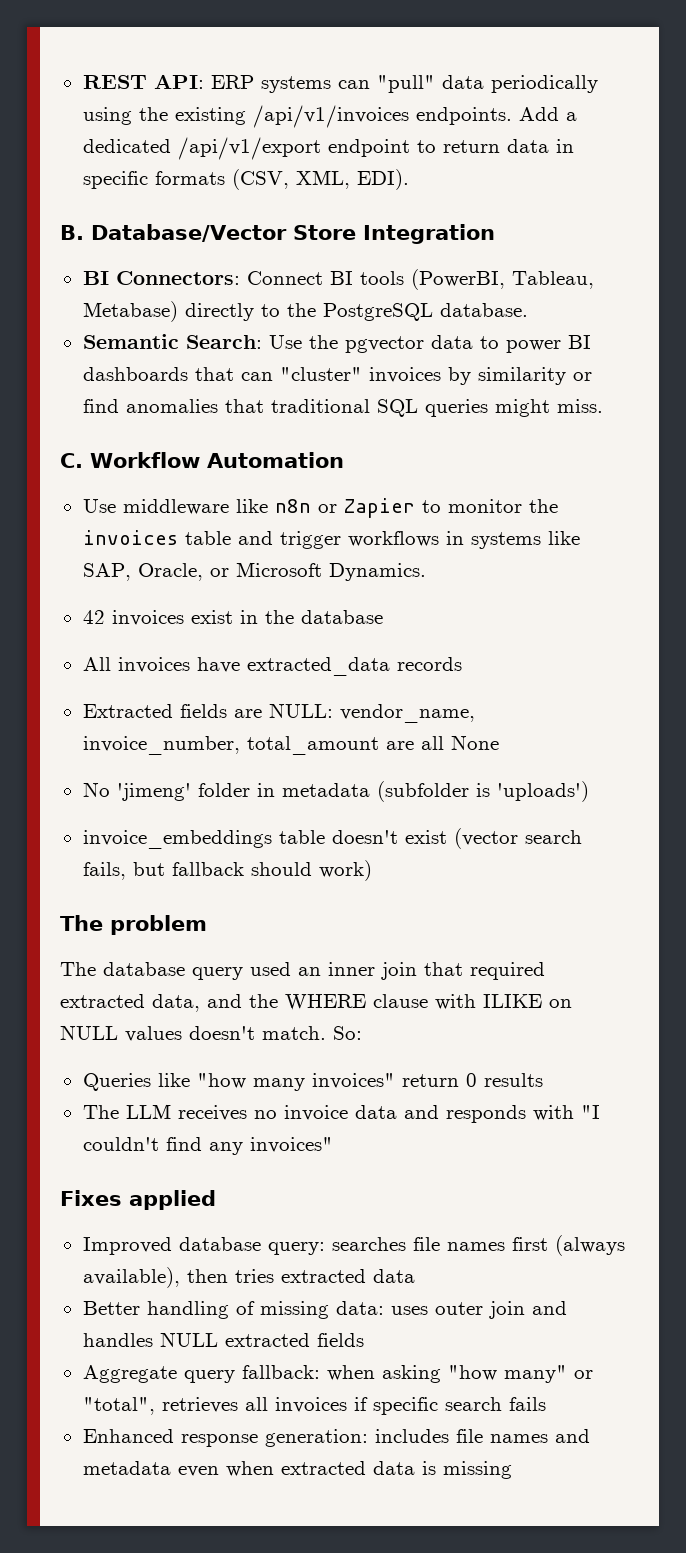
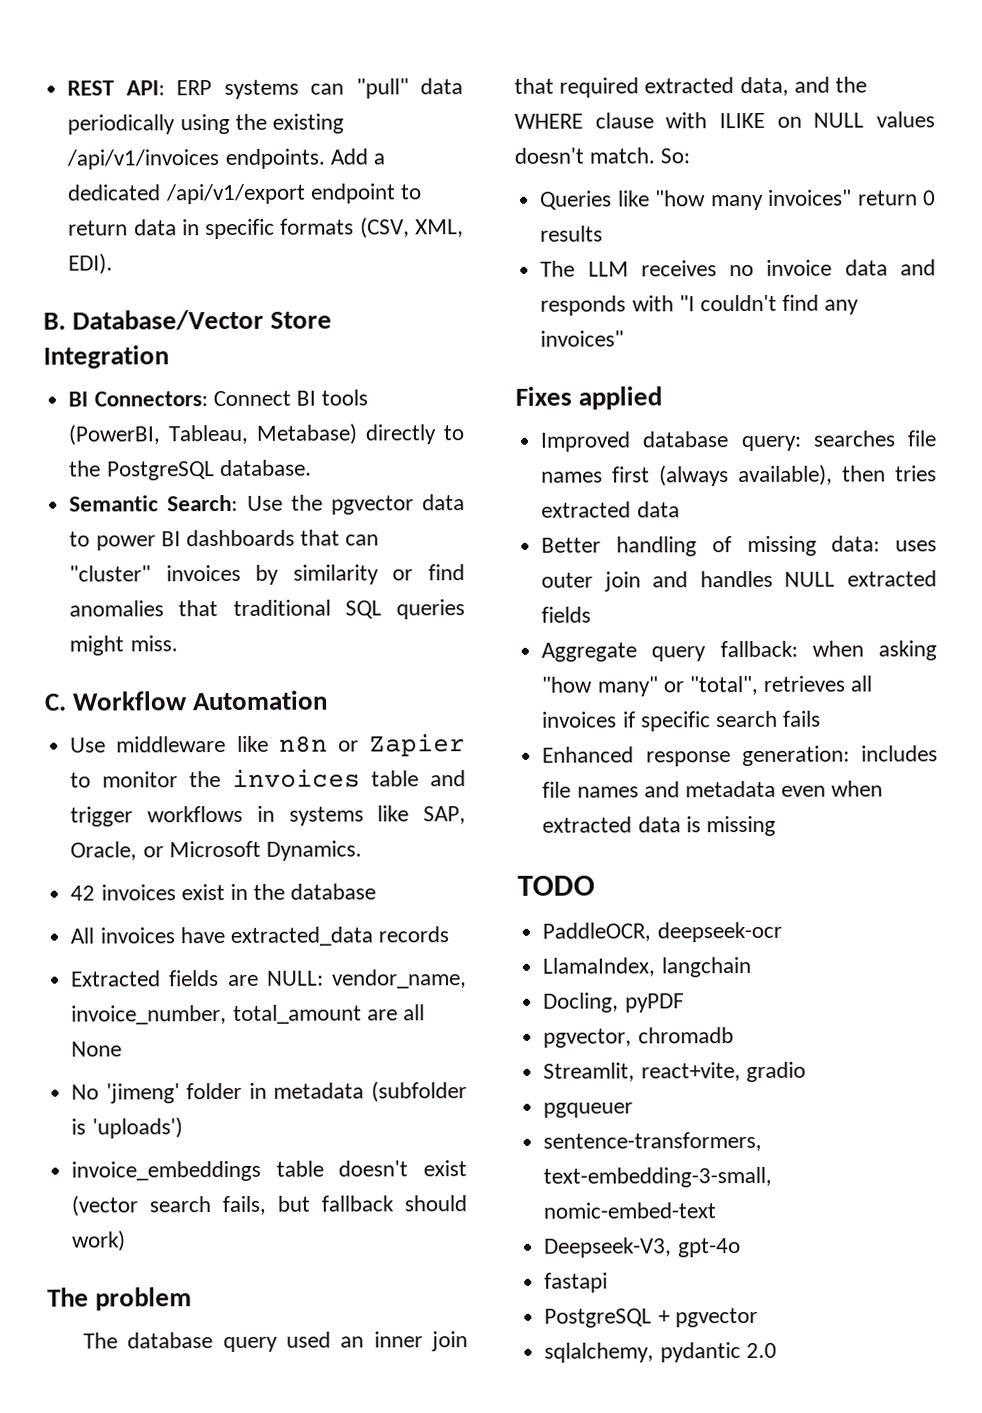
+ TODO
+ PaddleOCR, deepseek-ocr
+ LlamaIndex, langchain
+ Docling, pyPDF
+ pgvector, chromadb
+ Streamlit, react+vite, gradio
+ pgqueuer
+ sentence-transformers, text-embedding-3-small, nomic-embed-text
+ Deepseek-V3, gpt-4o
+ fastapi
+ PostgreSQL + pgvector
+ sqlalchemy, pydantic 2.0

